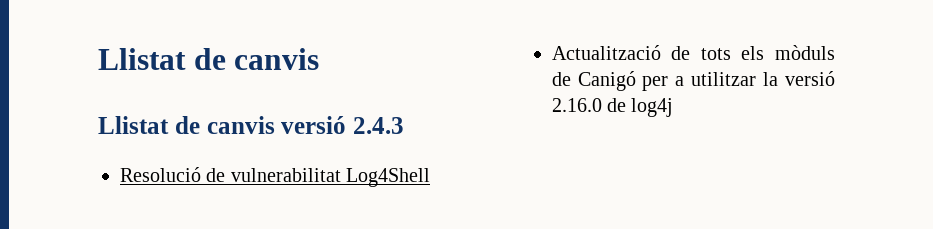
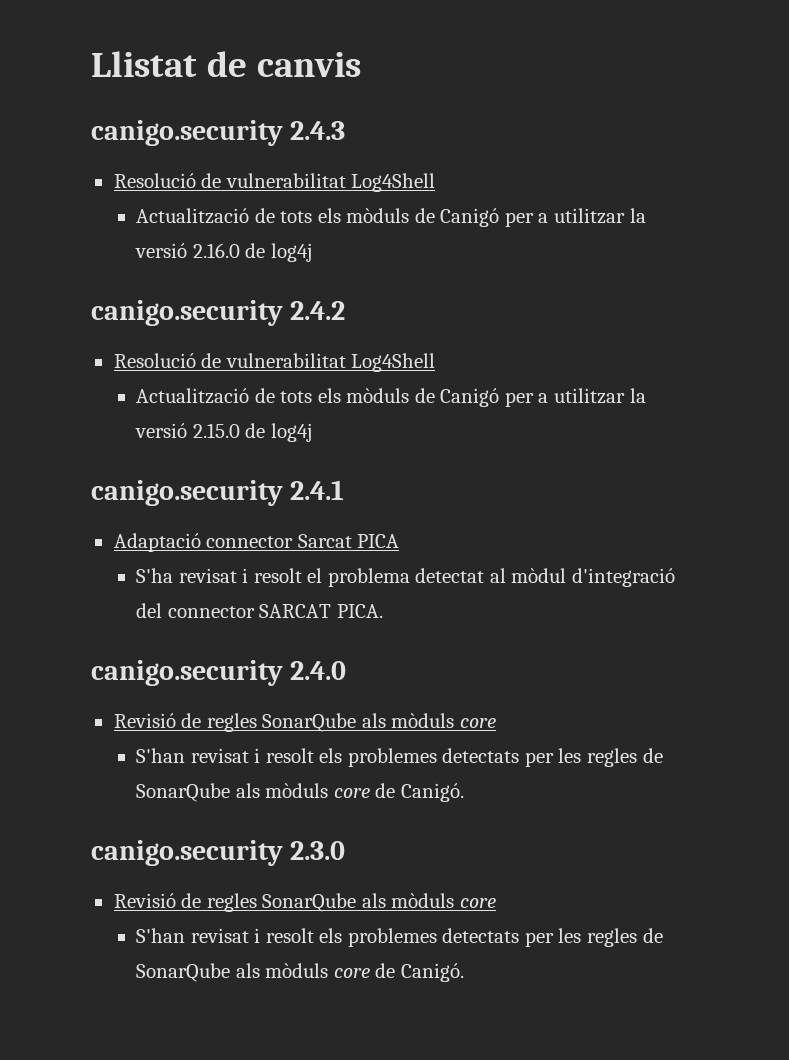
- Llistat de canvis versió 2.4.3
+ canigo.security 2.4.3
+ canigo.security 2.4.2
+ Resolució de vulnerabilitat Log4Shell
+ Actualització de tots els mòduls de Canigó per a utilitzar la versió 2.15.0 de log4j
+ canigo.security 2.4.1
+ Adaptació connector Sarcat PICA
+ S'ha revisat i resolt el problema detectat al mòdul d'integració del connector SARCAT PICA.
+ canigo.security 2.4.0
+ Revisió de regles SonarQube als mòduls core
+ S'han revisat i resolt els problemes detectats per les regles de SonarQube als mòduls core de Canigó.
+ canigo.security 2.3.0
+ Revisió de regles SonarQube als mòduls core
+ S'han revisat i resolt els problemes detectats per les regles de SonarQube als mòduls core de Canigó.

